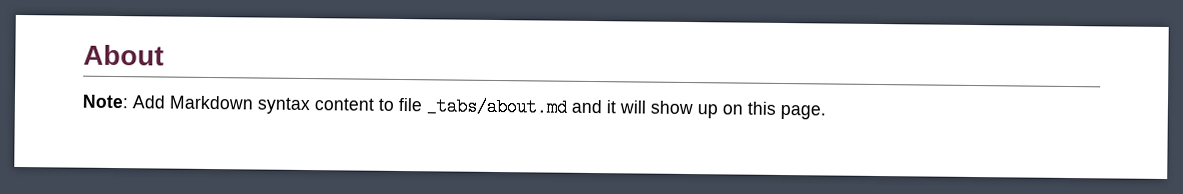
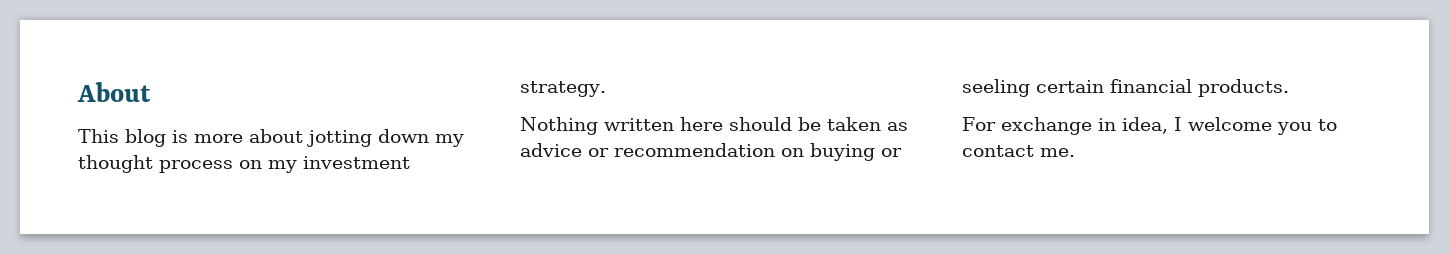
- Note: Add Markdown syntax content to file _tabs/about.md and it will show up on this page.
+ This blog is more about jotting down my thought process on my investment strategy.
+ Nothing written here should be taken as advice or recommendation on buying or seeling certain financial products.
+ For exchange in idea, I welcome you to contact me.

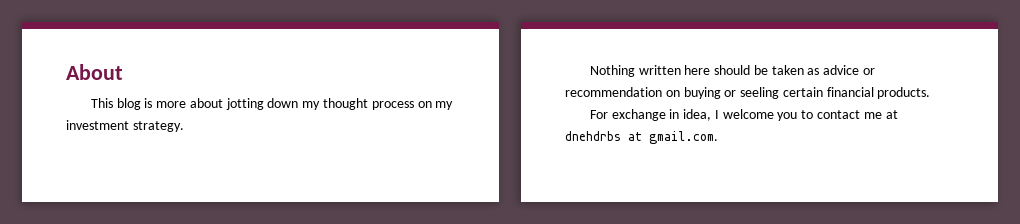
- For exchange in idea, I welcome you to contact me.
+ For exchange in idea, I welcome you to contact me at dnehdrbs at gmail.com.

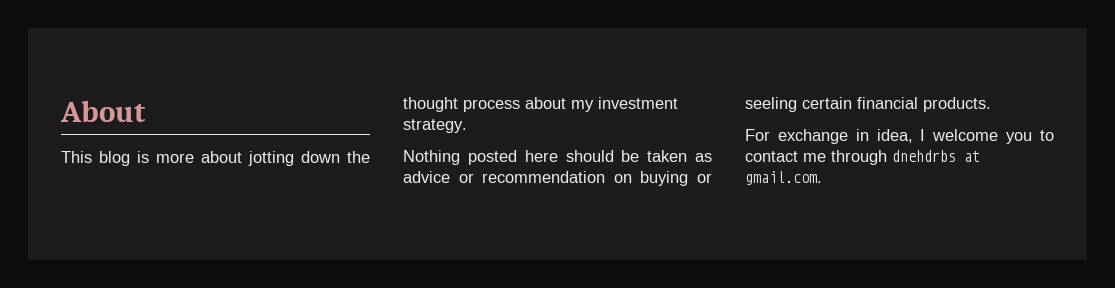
- This blog is more about jotting down my thought process on my investment strategy.
+ This blog is more about jotting down the thought process about my investment strategy.
- Nothing written here should be taken as advice or recommendation on buying or seeling certain financial products.
+ Nothing posted here should be taken as advice or recommendation on buying or seeling certain financial products.
- For exchange in idea, I welcome you to contact me at dnehdrbs at gmail.com.
+ For exchange in idea, I welcome you to contact me through dnehdrbs at gmail.com.

